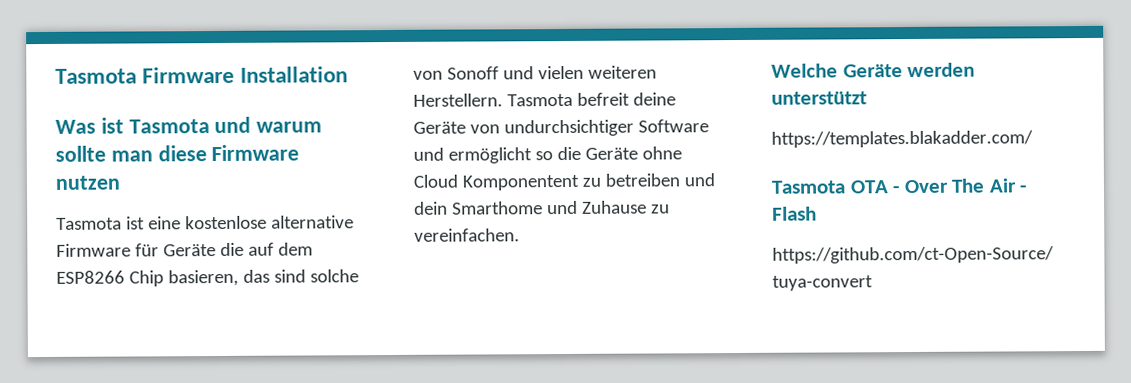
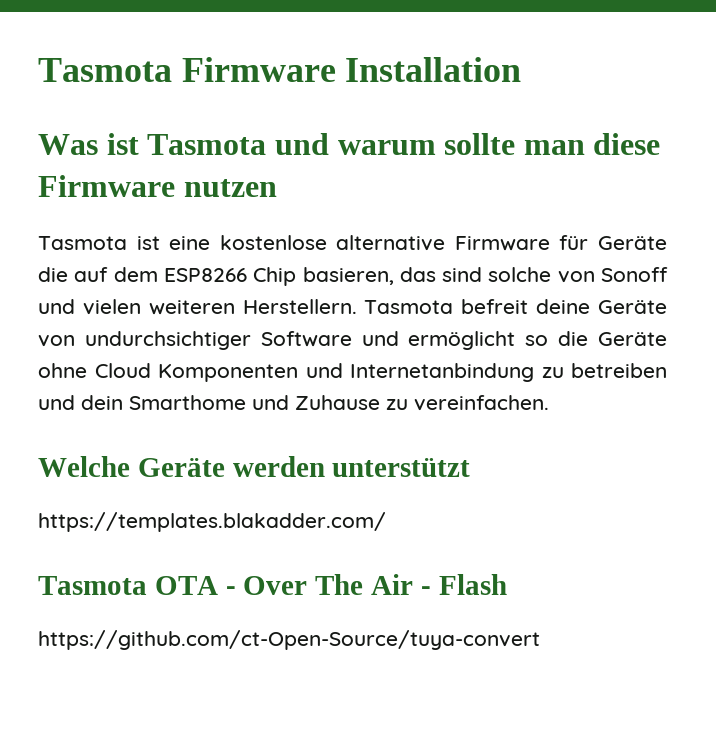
- Tasmota befreit deine Geräte von undurchsichtiger Software und ermöglicht so die Geräte ohne Cloud Komponentent zu betreiben und dein Smarthome und Zuhause zu vereinfachen.
+ Tasmota befreit deine Geräte von undurchsichtiger Software und ermöglicht so die Geräte ohne Cloud Komponenten und Internetanbindung zu betreiben und dein Smarthome und Zuhause zu vereinfachen.

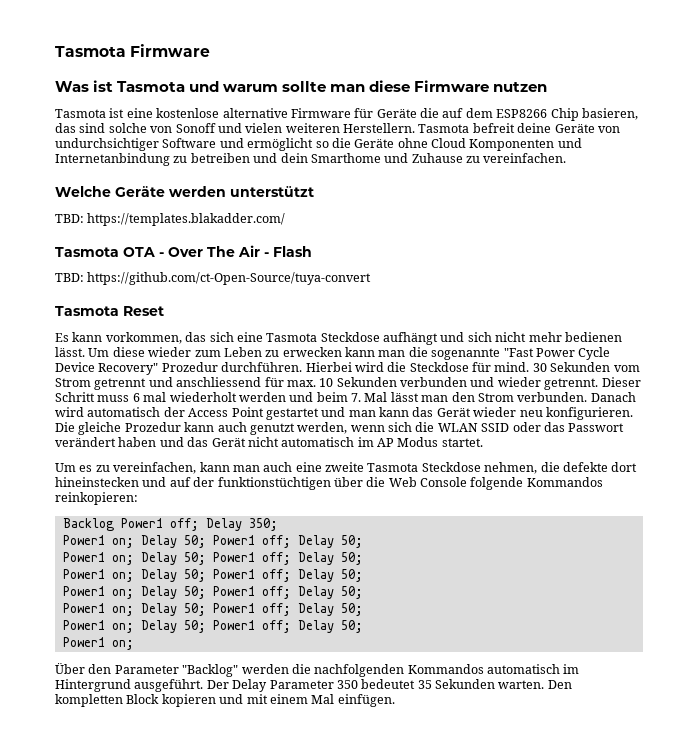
- Tasmota Firmware Installation
+ Tasmota Firmware
- https://templates.blakadder.com/
+ TBD: https://templates.blakadder.com/
- https://github.com/ct-Open-Source/tuya-convert
+ TBD: https://github.com/ct-Open-Source/tuya-convert
+ Tasmota Reset
+ Es kann vorkommen, das sich eine Tasmota Steckdose aufhängt und sich nicht mehr bedienen lässt. Um diese wieder zum Leben zu erwecken kann man die sogenannte "Fast Power Cycle Device Recovery" Prozedur durchführen. Hierbei wird die Steckdose für mind. 30 Sekunden vom Strom getrennt und anschliessend für max. 10 Sekunden verbunden und wieder getrennt. Dieser Schritt muss 6 mal wiederholt werden und beim 7. Mal lässt man den Strom verbunden. Danach wird automatisch der Access Point gestartet und man kann das Gerät wieder neu konfigurieren. Die gleiche Prozedur kann auch genutzt werden, wenn sich die WLAN SSID oder das Passwort verändert haben und das Gerät nicht automatisch im AP Modus startet.
+ Um es zu vereinfachen, kann man auch eine zweite Tasmota Steckdose nehmen, die defekte dort hineinstecken und auf der funktionstüchtigen über die Web Console folgende Kommandos reinkopieren:
+ Backlog Power1 off; Delay 350;
+ Power1 on; Delay 50; Power1 off; Delay 50;
+ Power1 on; Delay 50; Power1 off; Delay 50;
+ Power1 on; Delay 50; Power1 off; Delay 50;
+ Power1 on; Delay 50; Power1 off; Delay 50;
+ Power1 on; Delay 50; Power1 off; Delay 50;
+ Power1 on; Delay 50; Power1 off; Delay 50;
+ Power1 on;
+ Über den Parameter "Backlog" werden die nachfolgenden Kommandos automatisch im Hintergrund ausgeführt. Der Delay Parameter 350 bedeutet 35 Sekunden warten. Den kompletten Block kopieren und mit einem Mal einfügen.

